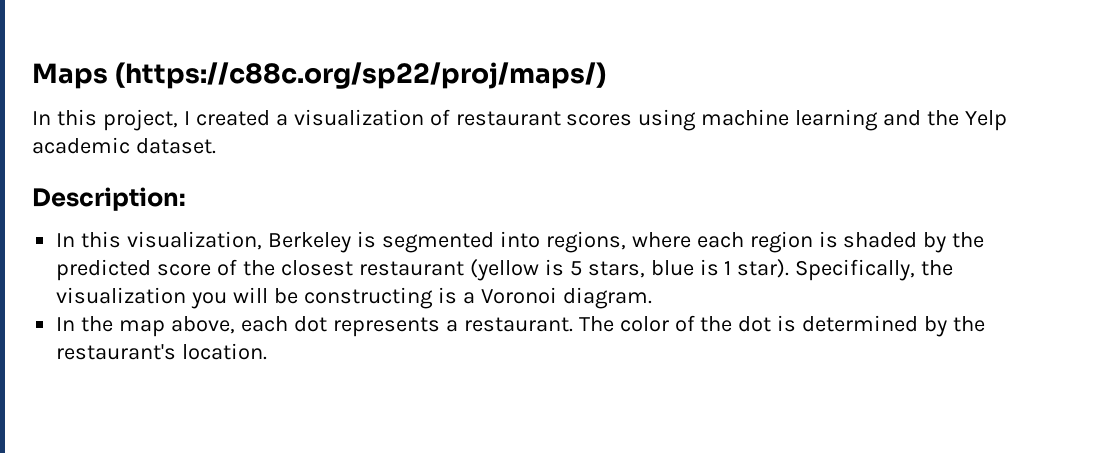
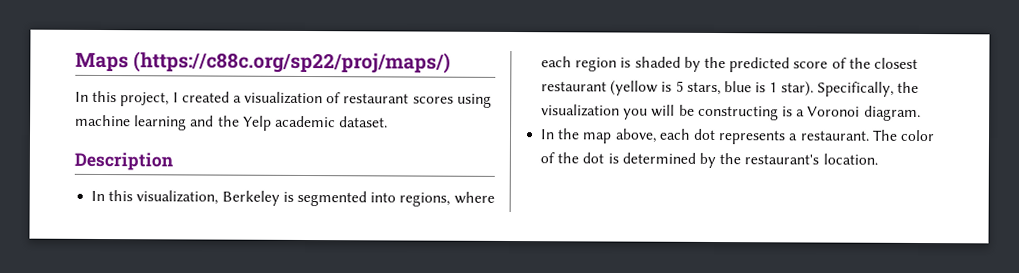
- Description:
+ Description

